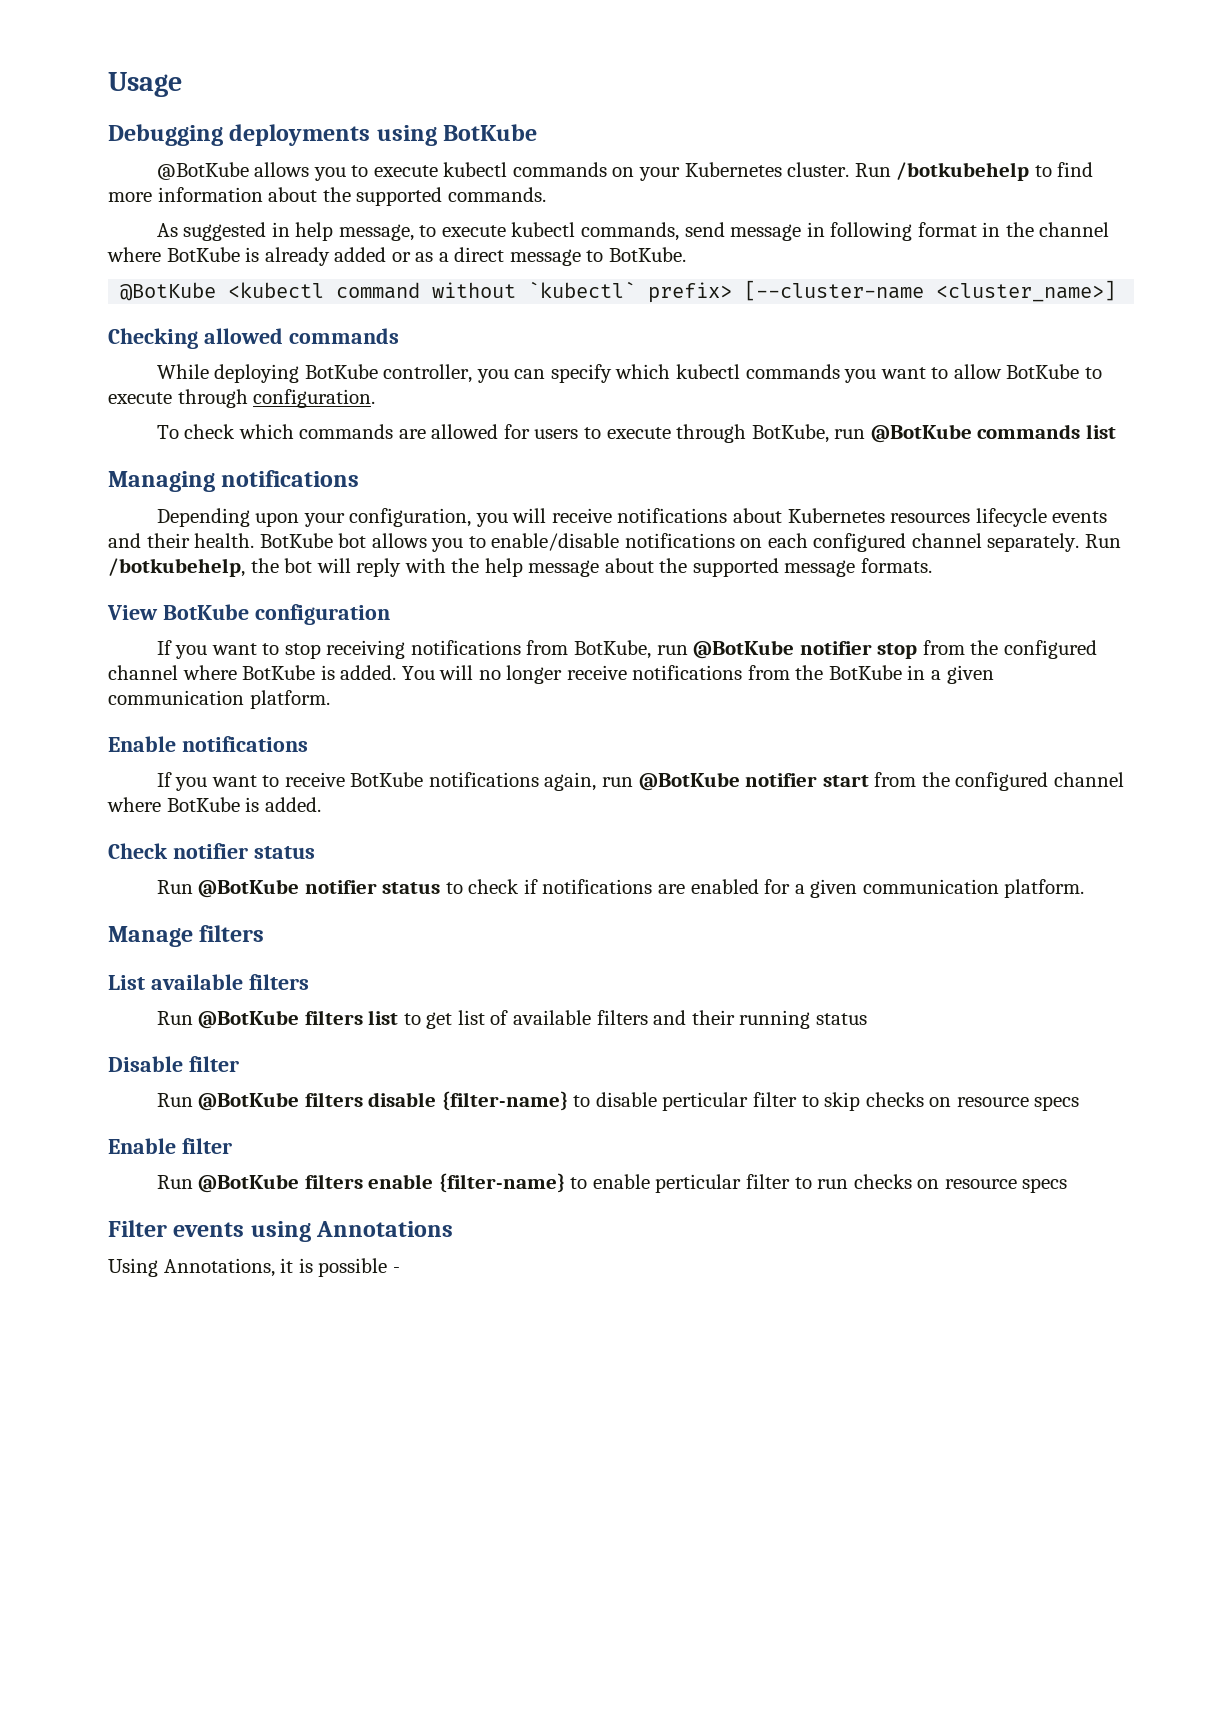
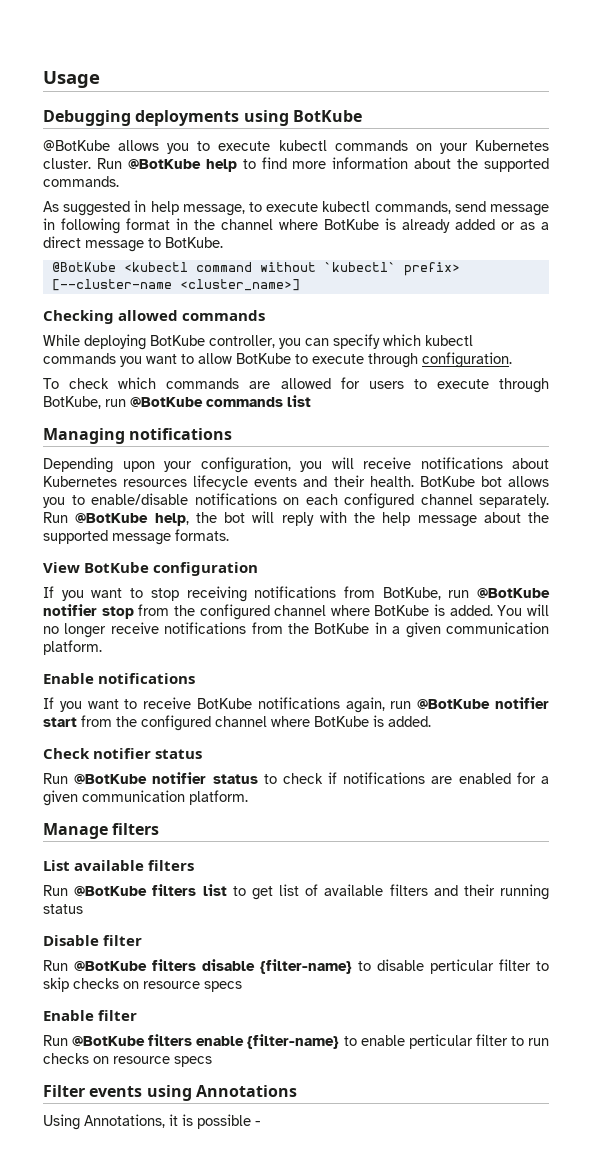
- Run /botkubehelp to find more information about the supported commands.
+ Run @BotKube help to find more information about the supported commands.
- Run /botkubehelp, the bot will reply with the help message about the supported message formats.
+ Run @BotKube help, the bot will reply with the help message about the supported message formats.

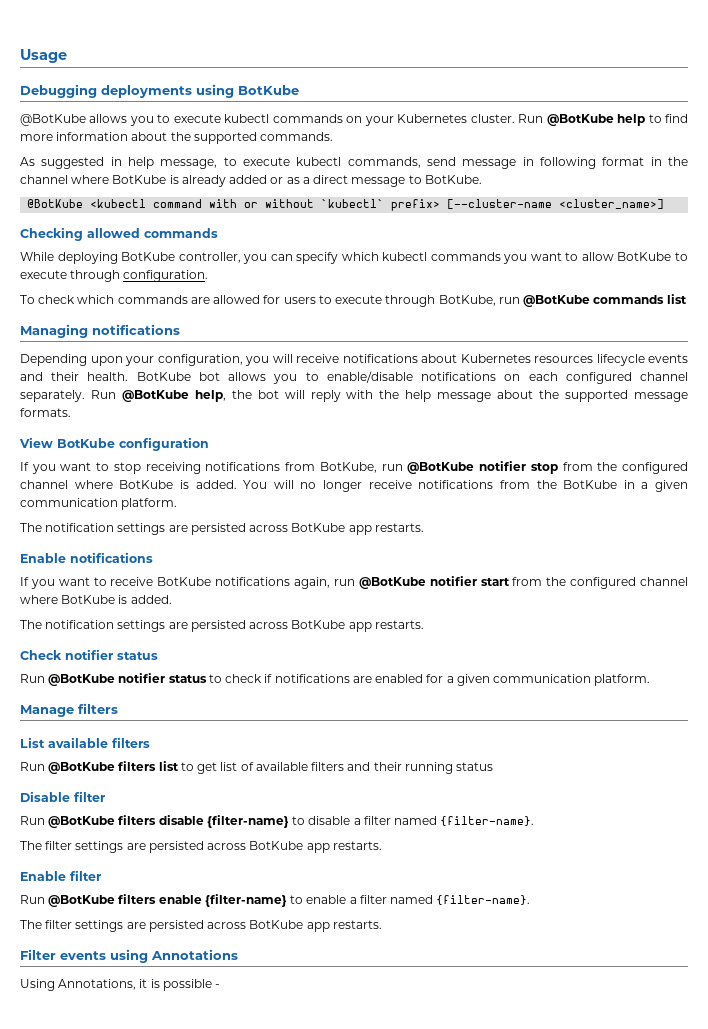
- @BotKube <kubectl command without `kubectl` prefix> [--cluster-name <cluster_name>]
+ @BotKube <kubectl command with or without `kubectl` prefix> [--cluster-name <cluster_name>]
  You will no longer receive notifications from the BotKube in a given communication platform.
+ The notification settings are persisted across BotKube app restarts.
  If you want to receive BotKube notifications again, run @BotKube notifier start from the configured channel where BotKube is added.
+ The notification settings are persisted across BotKube app restarts.
- Run @BotKube filters disable {filter-name} to disable perticular filter to skip checks on resource specs
+ Run @BotKube filters disable {filter-name} to disable a filter named {filter-name}.
+ The filter settings are persisted across BotKube app restarts.
- Run @BotKube filters enable {filter-name} to enable perticular filter to run checks on resource specs
+ Run @BotKube filters enable {filter-name} to enable a filter named {filter-name}.
+ The filter settings are persisted across BotKube app restarts.

